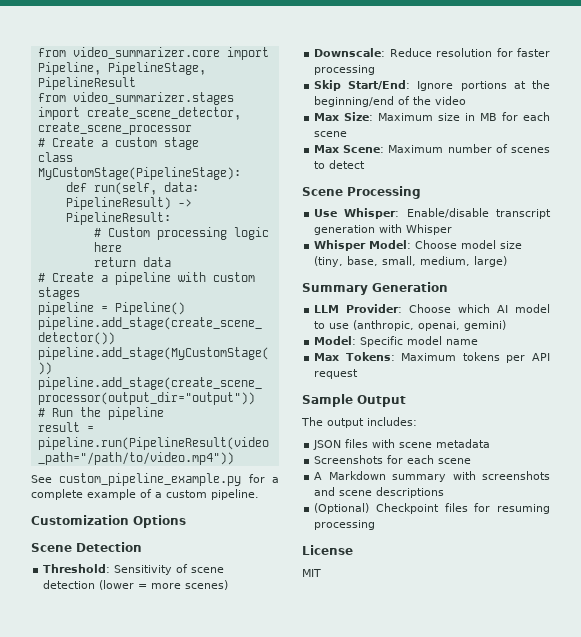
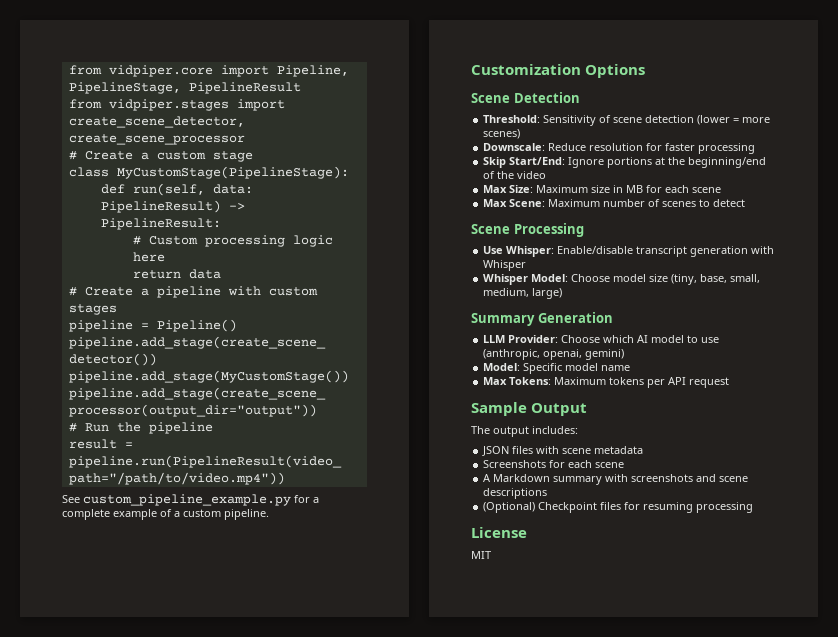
- from video_summarizer.core import Pipeline, PipelineStage, PipelineResult
+ from vidpiper.core import Pipeline, PipelineStage, PipelineResult
- from video_summarizer.stages import create_scene_detector, create_scene_processor
+ from vidpiper.stages import create_scene_detector, create_scene_processor

